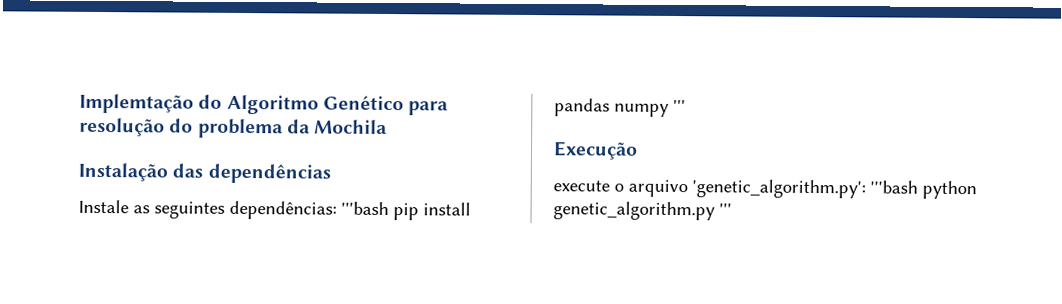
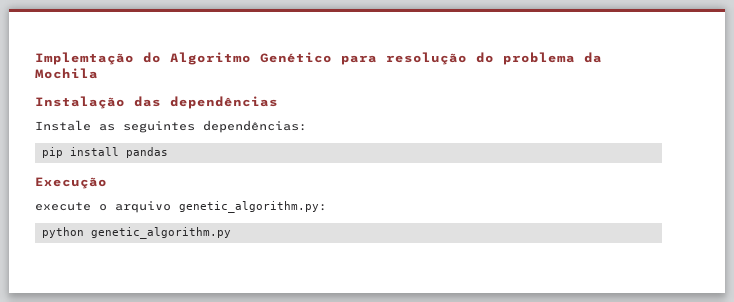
- Instale as seguintes dependências: '''bash pip install pandas numpy '''
+ Instale as seguintes dependências:
+ pip install pandas
- execute o arquivo 'genetic_algorithm.py': '''bash python genetic_algorithm.py '''
+ execute o arquivo genetic_algorithm.py:
+ python genetic_algorithm.py

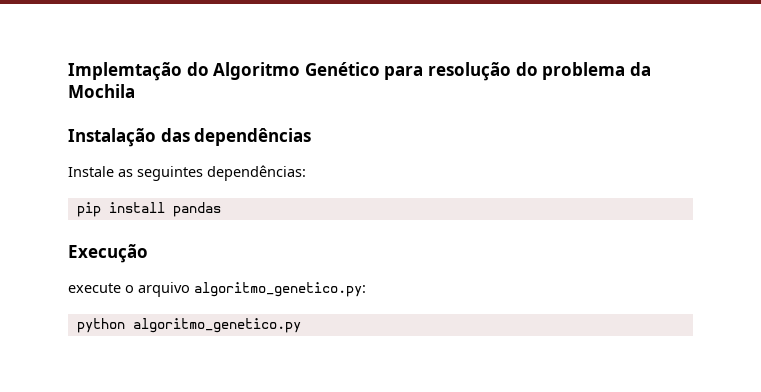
- execute o arquivo genetic_algorithm.py:
+ execute o arquivo algoritmo_genetico.py:
- python genetic_algorithm.py
+ python algoritmo_genetico.py

